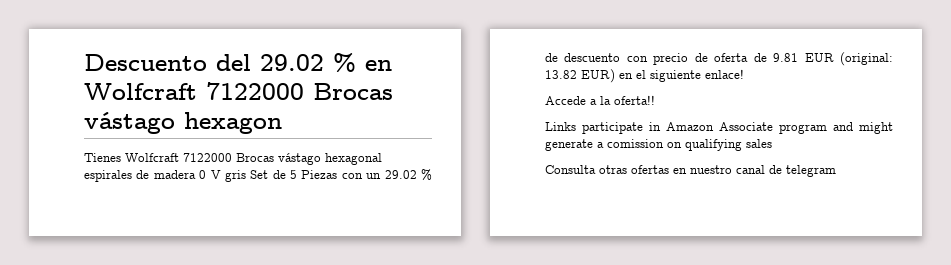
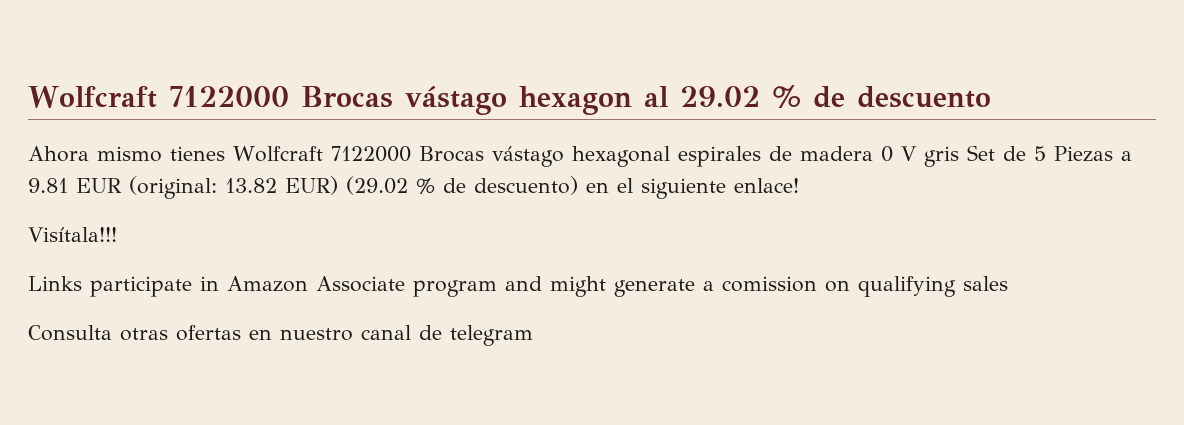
- Descuento del 29.02 % en Wolfcraft 7122000 Brocas vástago hexagon
- Tienes Wolfcraft 7122000 Brocas vástago hexagonal espirales de madera 0 V gris Set de 5 Piezas con un 29.02 % de descuento con precio de oferta de 9.81 EUR (original: 13.82 EUR) en el siguiente enlace!
+ Wolfcraft 7122000 Brocas vástago hexagon al 29.02 % de descuento
+ Ahora mismo tienes Wolfcraft 7122000 Brocas vástago hexagonal espirales de madera 0 V gris Set de 5 Piezas a 9.81 EUR (original: 13.82 EUR) (29.02 % de descuento) en el siguiente enlace!
- Accede a la oferta!!
+ Visítala!!!

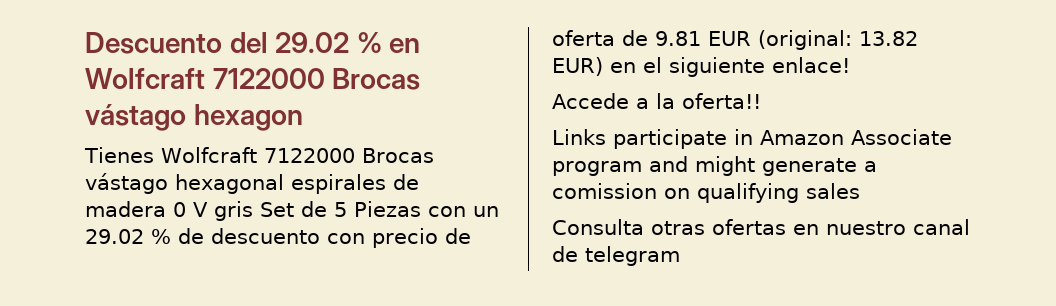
- Wolfcraft 7122000 Brocas vástago hexagon al 29.02 % de descuento
- Ahora mismo tienes Wolfcraft 7122000 Brocas vástago hexagonal espirales de madera 0 V gris Set de 5 Piezas a 9.81 EUR (original: 13.82 EUR) (29.02 % de descuento) en el siguiente enlace!
+ Descuento del 29.02 % en Wolfcraft 7122000 Brocas vástago hexagon
+ Tienes Wolfcraft 7122000 Brocas vástago hexagonal espirales de madera 0 V gris Set de 5 Piezas con un 29.02 % de descuento con precio de oferta de 9.81 EUR (original: 13.82 EUR) en el siguiente enlace!
- Visítala!!!
+ Accede a la oferta!!

